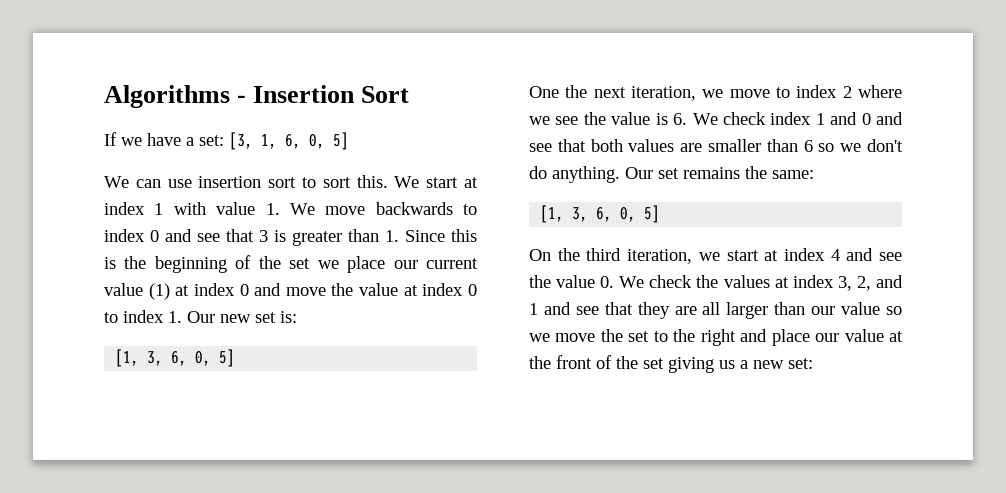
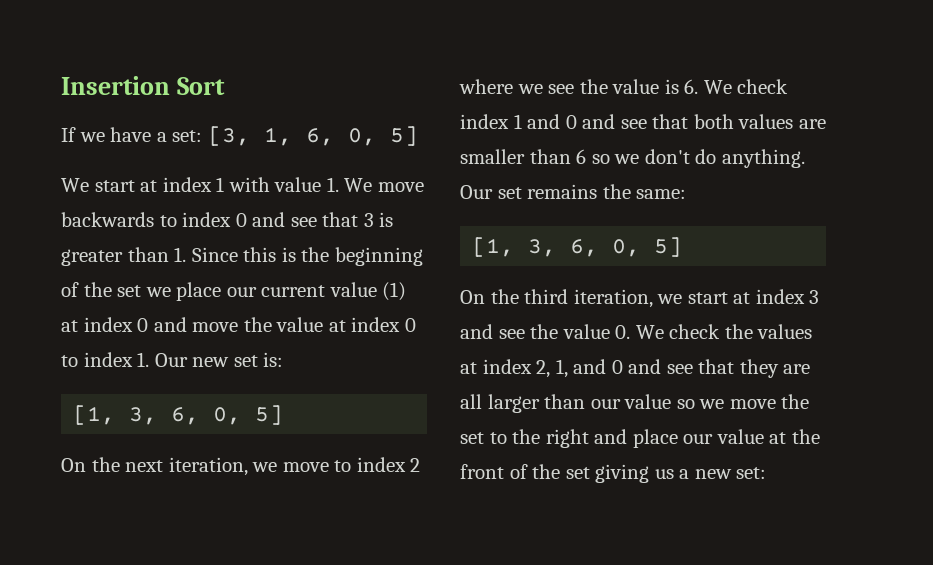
- Algorithms - Insertion Sort
+ Insertion Sort
- We can use insertion sort to sort this. We start at index 1 with value 1. We move backwards to index 0 and see that 3 is greater than 1. Since this is the beginning of the set we place our current value (1) at index 0 and move the value at index 0 to index 1. Our new set is:
+ We start at index 1 with value 1. We move backwards to index 0 and see that 3 is greater than 1. Since this is the beginning of the set we place our current value (1) at index 0 and move the value at index 0 to index 1. Our new set is:
- One the next iteration, we move to index 2 where we see the value is 6. We check index 1 and 0 and see that both values are smaller than 6 so we don't do anything.
+ On the next iteration, we move to index 2 where we see the value is 6. We check index 1 and 0 and see that both values are smaller than 6 so we don't do anything.
- On the third iteration, we start at index 4 and see the value 0. We check the values at index 3, 2, and 1 and see that they are all larger than our value so we move the set to the right and place our value at the front of the set giving us a new set:
+ On the third iteration, we start at index 3 and see the value 0. We check the values at index 2, 1, and 0 and see that they are all larger than our value so we move the set to the right and place our value at the front of the set giving us a new set:

